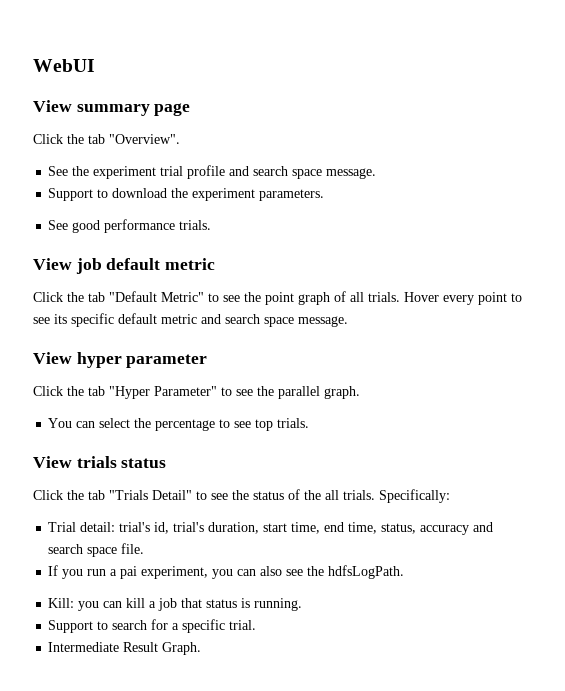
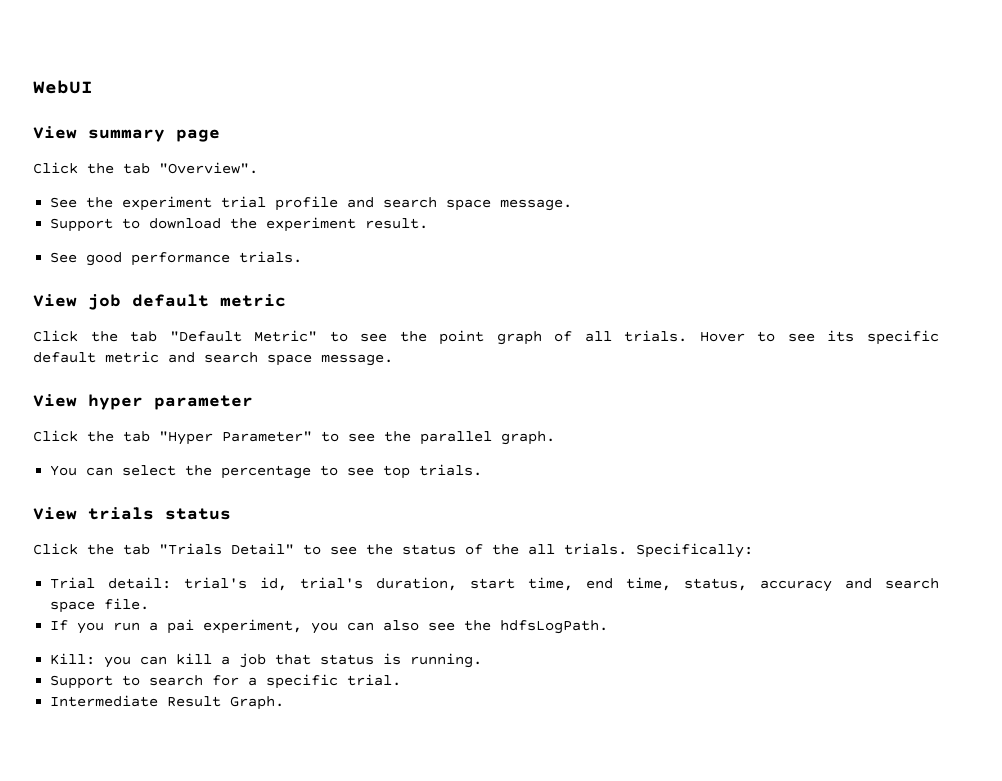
- Support to download the experiment parameters.
+ Support to download the experiment result.
- Hover every point to see its specific default metric and search space message.
+ Hover to see its specific default metric and search space message.

